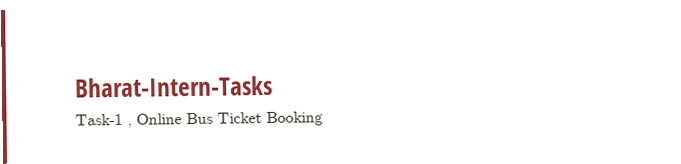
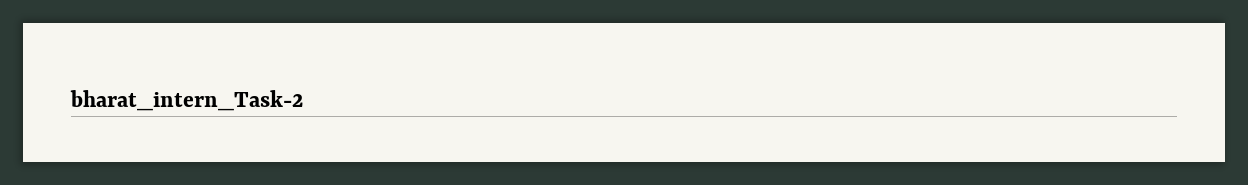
- Bharat-Intern-Tasks
- Task-1 , Online Bus Ticket Booking
+ bharat_intern_Task-2

